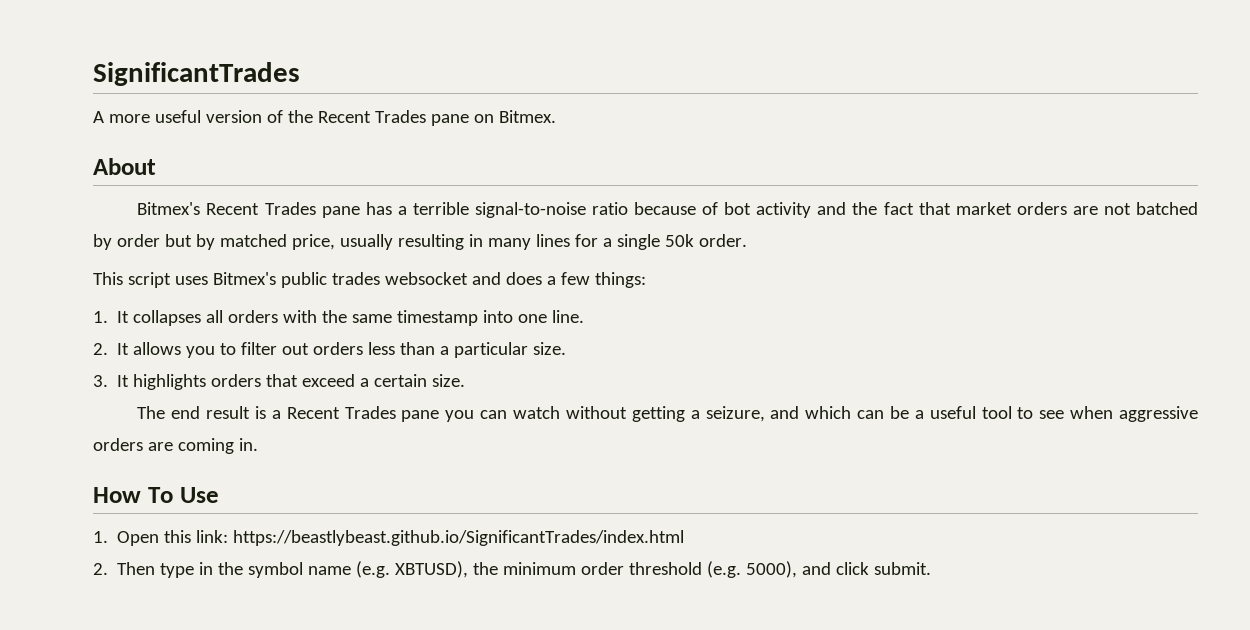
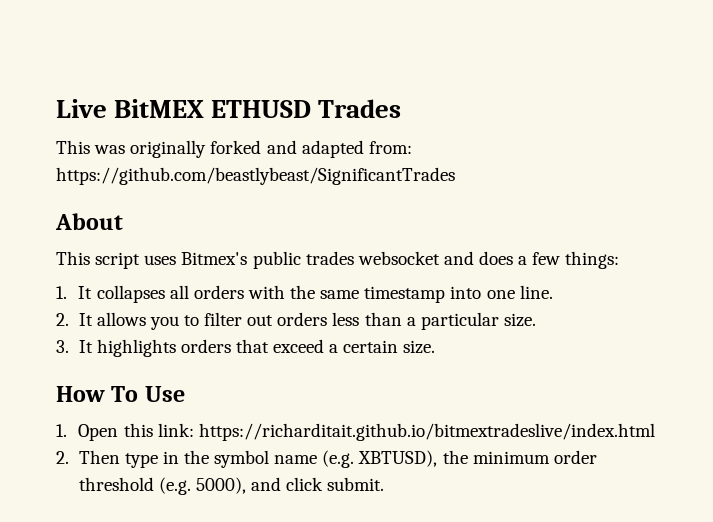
- SignificantTrades
- A more useful version of the Recent Trades pane on Bitmex.
+ Live BitMEX ETHUSD Trades
+ This was originally forked and adapted from: https://github.com/beastlybeast/SignificantTrades
  About
- Bitmex's Recent Trades pane has a terrible signal-to-noise ratio because of bot activity and the fact that market orders are not batched by order but by matched price, usually resulting in many lines for a single 50k order.
- The end result is a Recent Trades pane you can watch without getting a seizure, and which can be a useful tool to see when aggressive orders are coming in.
- 1. Open this link: https://beastlybeast.github.io/SignificantTrades/index.html
+ 1. Open this link: https://richarditait.github.io/bitmextradeslive/index.html

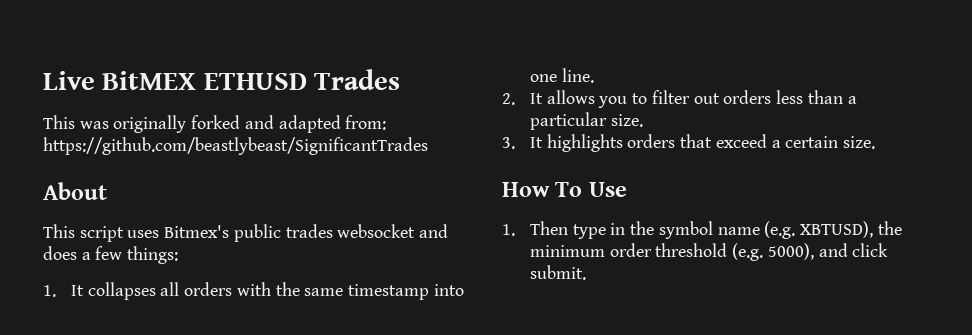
- 1. Open this link: https://richarditait.github.io/bitmextradeslive/index.html
- 2. Then type in the symbol name (e.g. XBTUSD), the minimum order threshold (e.g. 5000), and click submit.
+ 1. Then type in the symbol name (e.g. XBTUSD), the minimum order threshold (e.g. 5000), and click submit.

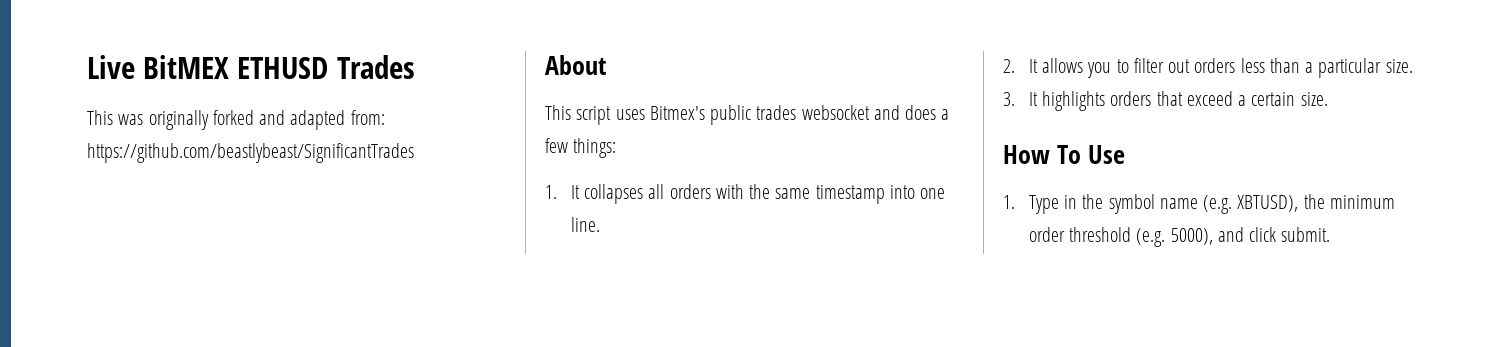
- 1. Then type in the symbol name (e.g. XBTUSD), the minimum order threshold (e.g. 5000), and click submit.
+ 1. Type in the symbol name (e.g. XBTUSD), the minimum order threshold (e.g. 5000), and click submit.

